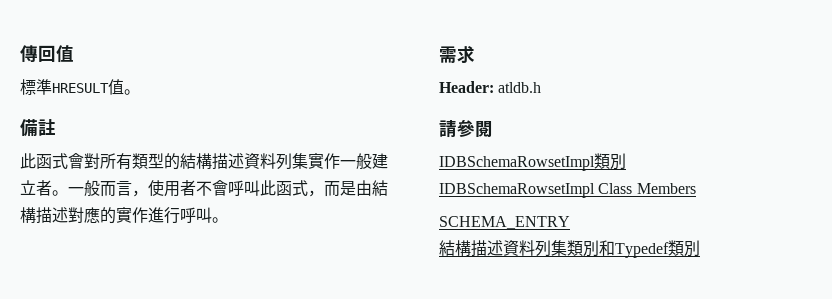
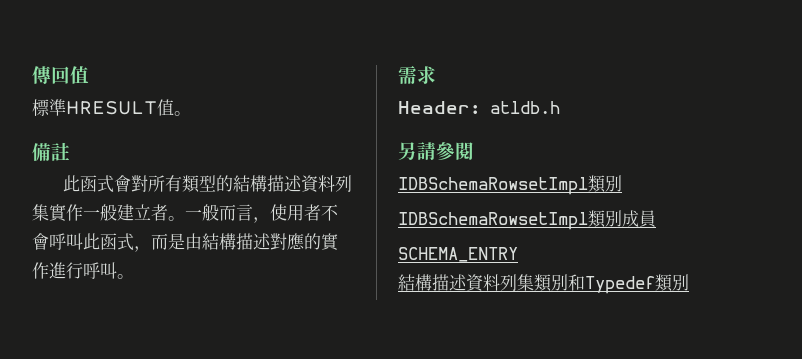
- 請參閱
+ 另請參閱
- IDBSchemaRowsetImpl Class Members
+ IDBSchemaRowsetImpl類別成員

